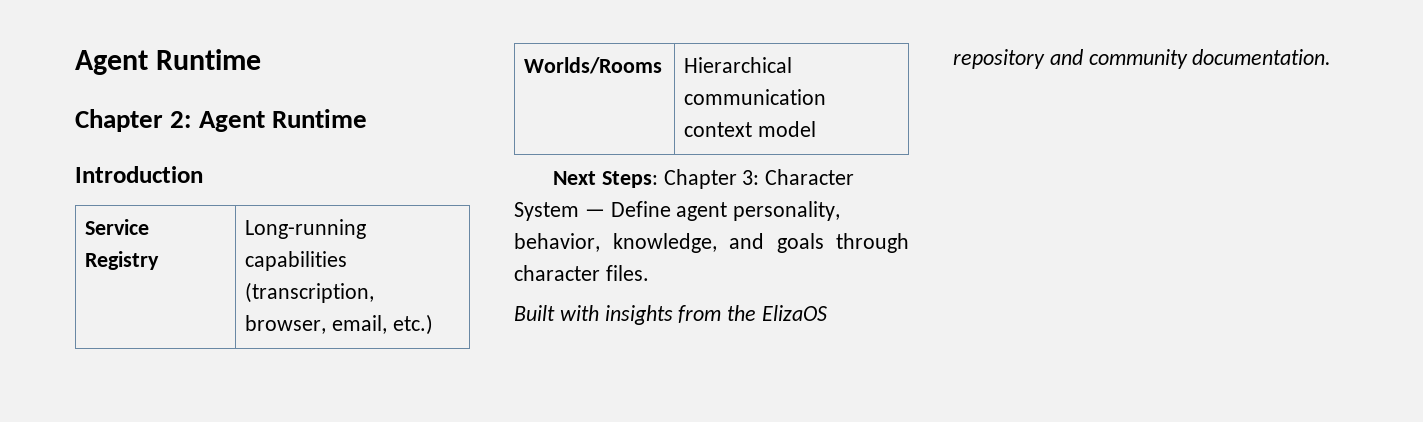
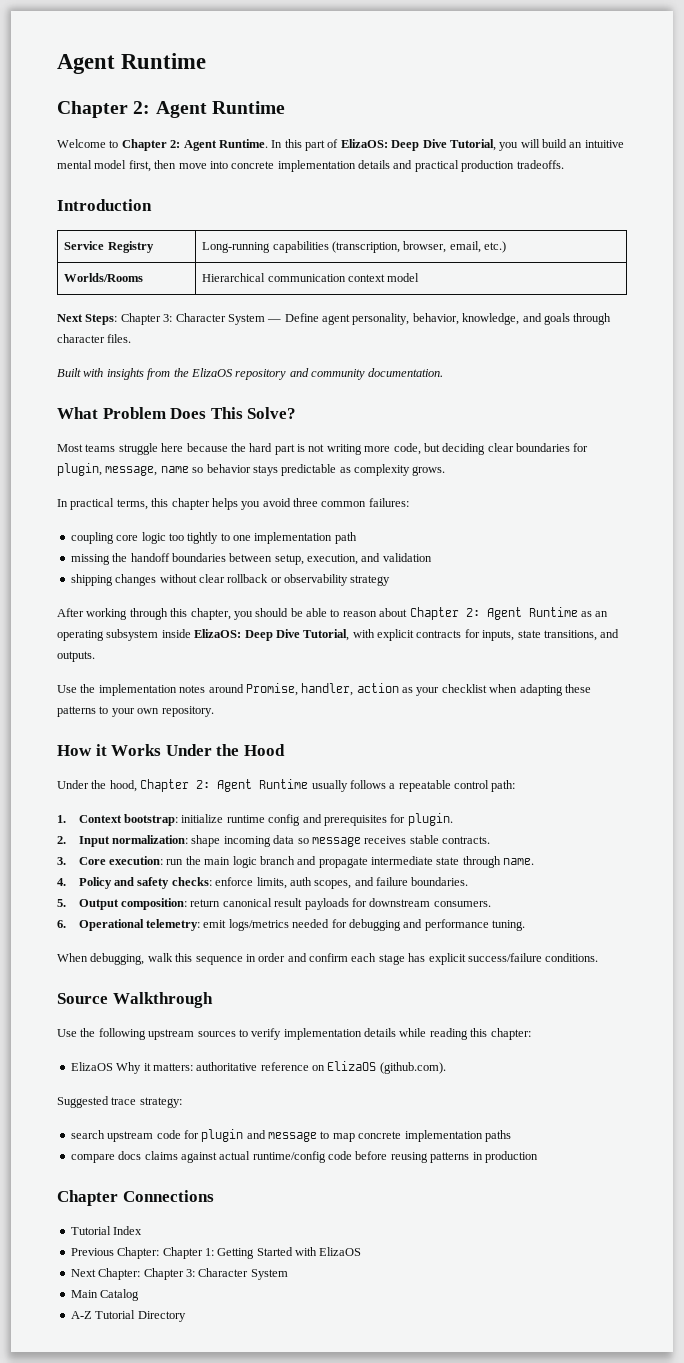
+ Welcome to Chapter 2: Agent Runtime. In this part of ElizaOS: Deep Dive Tutorial, you will build an intuitive mental model first, then move into concrete implementation details and practical production tradeoffs.
+ What Problem Does This Solve?
+ Most teams struggle here because the hard part is not writing more code, but deciding clear boundaries for plugin, message, name so behavior stays predictable as complexity grows.
+ In practical terms, this chapter helps you avoid three common failures:
+ coupling core logic too tightly to one implementation path
+ missing the handoff boundaries between setup, execution, and validation
+ shipping changes without clear rollback or observability strategy
+ After working through this chapter, you should be able to reason about Chapter 2: Agent Runtime as an operating subsystem inside ElizaOS: Deep Dive Tutorial, with explicit contracts for inputs, state transitions, and outputs.
+ Use the implementation notes around Promise, handler, action as your checklist when adapting these patterns to your own repository.
+ How it Works Under the Hood
+ Under the hood, Chapter 2: Agent Runtime usually follows a repeatable control path:
+ 1. Context bootstrap: initialize runtime config and prerequisites for plugin.
+ 2. Input normalization: shape incoming data so message receives stable contracts.
+ 3. Core execution: run the main logic branch and propagate intermediate state through name.
+ 4. Policy and safety checks: enforce limits, auth scopes, and failure boundaries.
+ 5. Output composition: return canonical result payloads for downstream consumers.
+ 6. Operational telemetry: emit logs/metrics needed for debugging and performance tuning.
+ When debugging, walk this sequence in order and confirm each stage has explicit success/failure conditions.
+ Source Walkthrough
+ Use the following upstream sources to verify implementation details while reading this chapter:
+ ElizaOS Why it matters: authoritative reference on ElizaOS (github.com).
+ Suggested trace strategy:
+ search upstream code for plugin and message to map concrete implementation paths
+ compare docs claims against actual runtime/config code before reusing patterns in production
+ Chapter Connections
+ Tutorial Index
+ Previous Chapter: Chapter 1: Getting Started with ElizaOS
+ Next Chapter: Chapter 3: Character System
+ Main Catalog
+ A-Z Tutorial Directory

